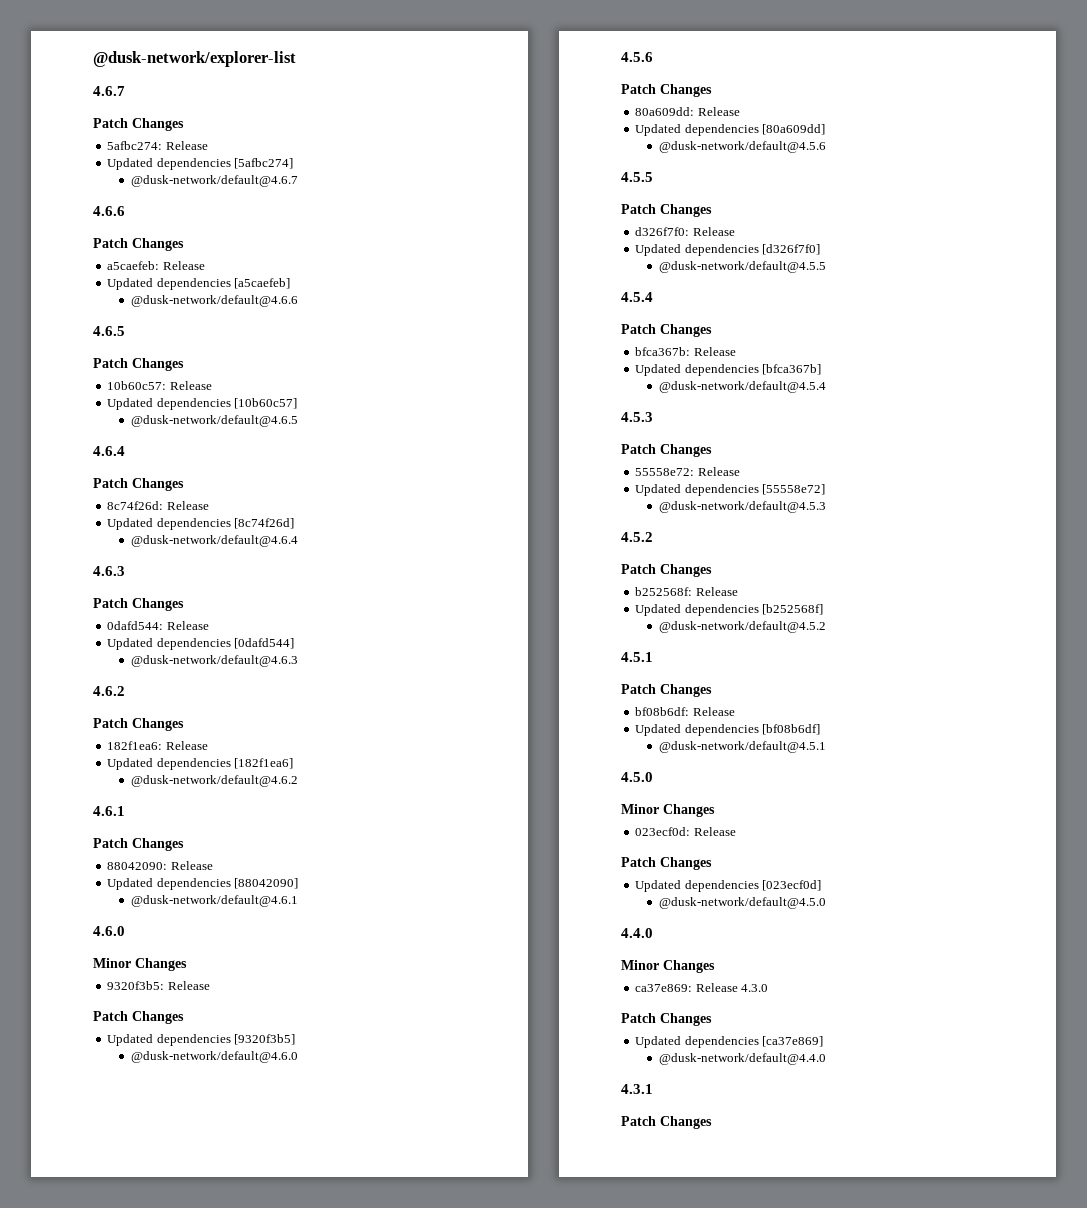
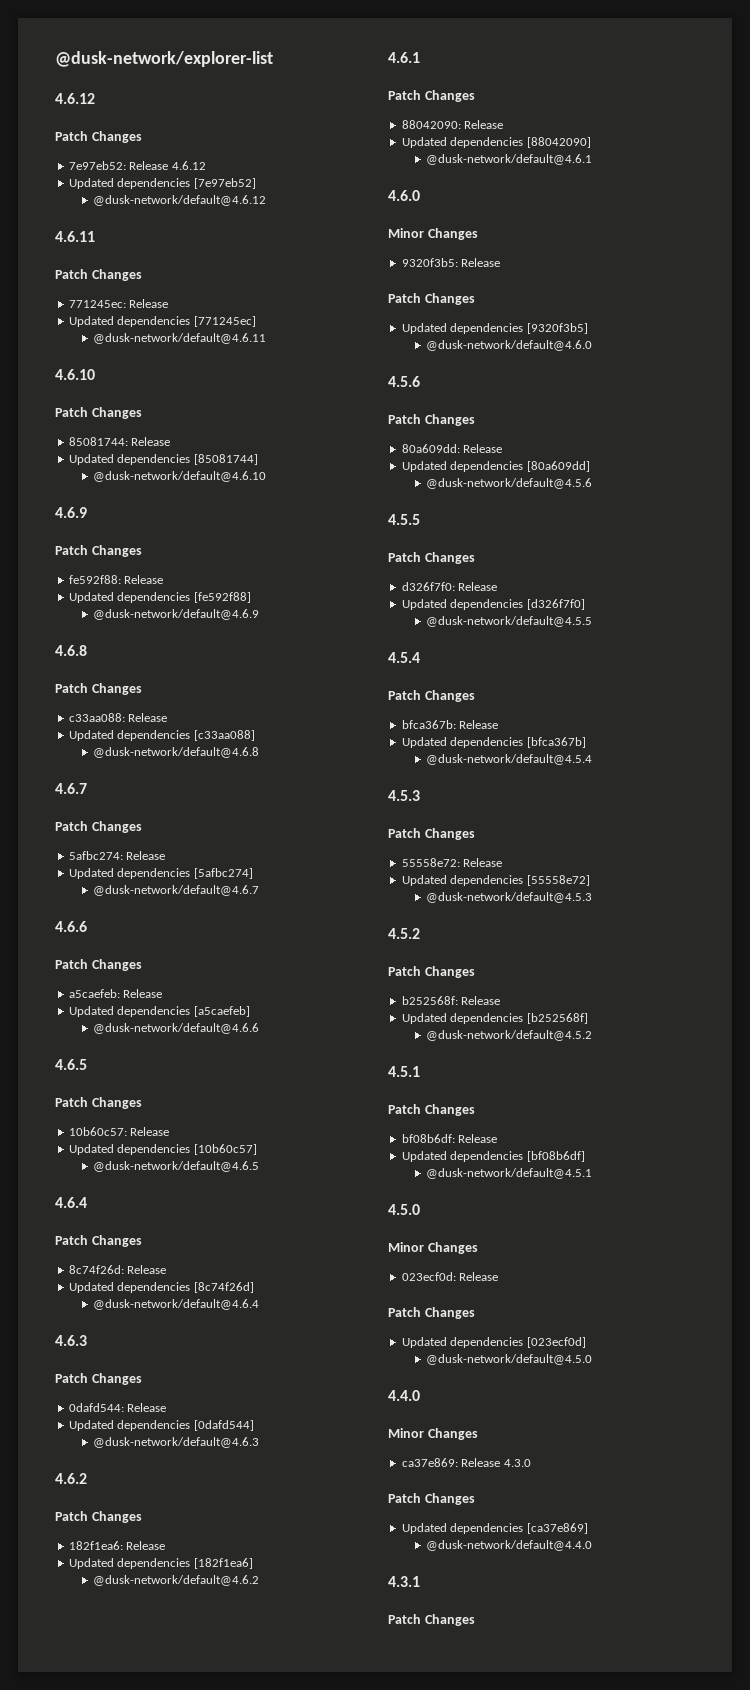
  @dusk-network/explorer-list
+ 4.6.12
+ Patch Changes
+ 7e97eb52: Release 4.6.12
+ Updated dependencies [7e97eb52]
+ @dusk-network/default@4.6.12
+ 4.6.11
+ Patch Changes
+ 771245ec: Release
+ Updated dependencies [771245ec]
+ @dusk-network/default@4.6.11
+ 4.6.10
+ Patch Changes
+ 85081744: Release
+ Updated dependencies [85081744]
+ @dusk-network/default@4.6.10
+ 4.6.9
+ Patch Changes
+ fe592f88: Release
+ Updated dependencies [fe592f88]
+ @dusk-network/default@4.6.9
+ 4.6.8
+ Patch Changes
+ c33aa088: Release
+ Updated dependencies [c33aa088]
+ @dusk-network/default@4.6.8

